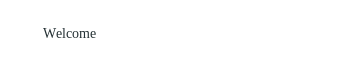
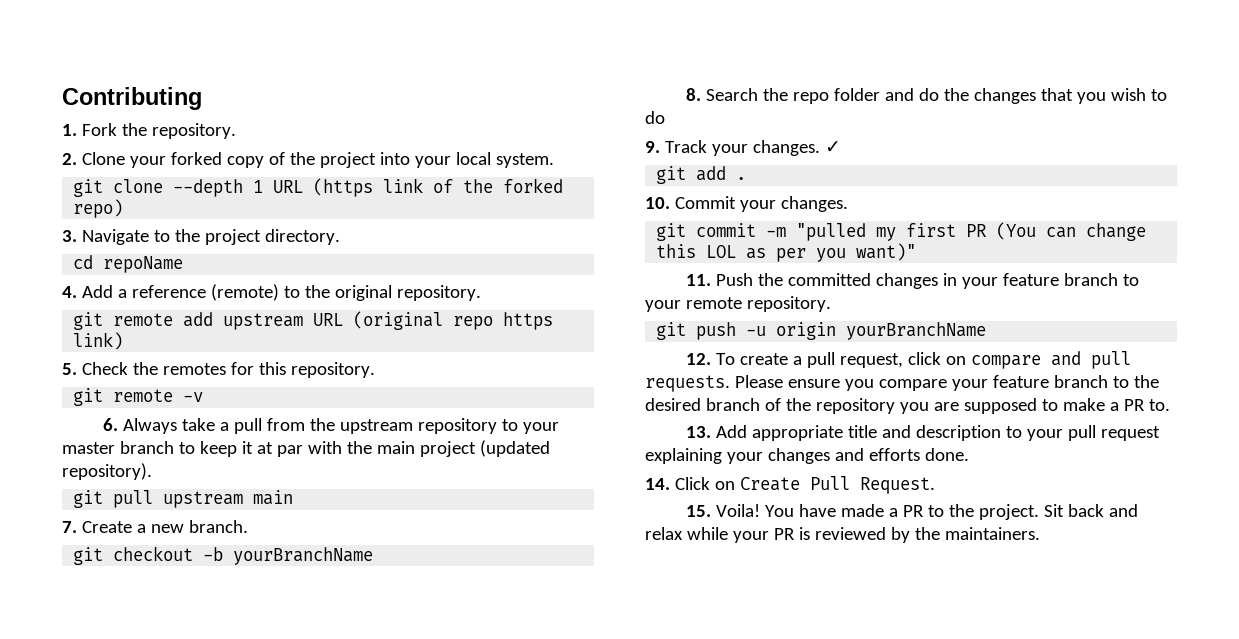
- Welcome
+ Contributing
+ 1. Fork the repository.
+ 2. Clone your forked copy of the project into your local system.
+ git clone --depth 1 URL (https link of the forked repo)
+ 3. Navigate to the project directory.
+ cd repoName
+ 4. Add a reference (remote) to the original repository.
+ git remote add upstream URL (original repo https link)
+ 5. Check the remotes for this repository.
+ git remote -v
+ 6. Always take a pull from the upstream repository to your master branch to keep it at par with the main project (updated repository).
+ git pull upstream main
+ 7. Create a new branch.
+ git checkout -b yourBranchName
+ 8. Search the repo folder and do the changes that you wish to do
+ 9. Track your changes. ✓
+ git add .
+ 10. Commit your changes.
+ git commit -m "pulled my first PR (You can change this LOL as per you want)"
+ 11. Push the committed changes in your feature branch to your remote repository.
+ git push -u origin yourBranchName
+ 12. To create a pull request, click on compare and pull requests. Please ensure you compare your feature branch to the desired branch of the repository you are supposed to make a PR to.
+ 13. Add appropriate title and description to your pull request explaining your changes and efforts done.
+ 14. Click on Create Pull Request.
+ 15. Voila! You have made a PR to the project. Sit back and relax while your PR is reviewed by the maintainers.

